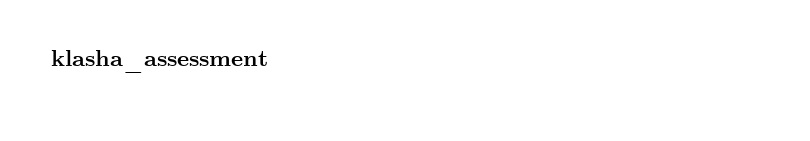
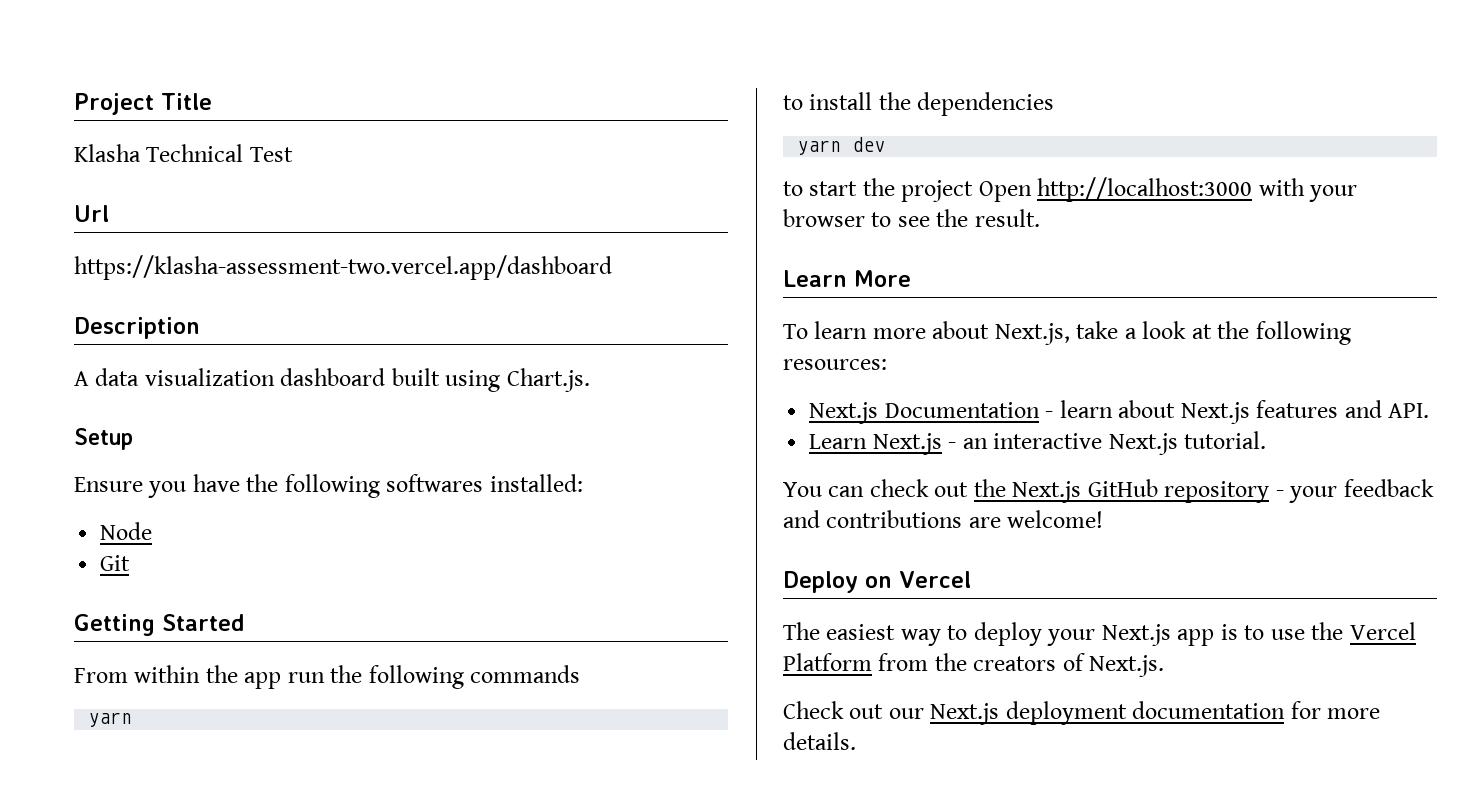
- klasha_assessment
+ Project Title
+ Klasha Technical Test
+ Url
+ https://klasha-assessment-two.vercel.app/dashboard
+ Description
+ A data visualization dashboard built using Chart.js.
+ Setup
+ Ensure you have the following softwares installed:
+ Node
+ Git
+ Getting Started
+ From within the app run the following commands
+ yarn
+ to install the dependencies
+ yarn dev
+ to start the project Open http://localhost:3000 with your browser to see the result.
+ Learn More
+ To learn more about Next.js, take a look at the following resources:
+ Next.js Documentation - learn about Next.js features and API.
+ Learn Next.js - an interactive Next.js tutorial.
+ You can check out the Next.js GitHub repository - your feedback and contributions are welcome!
+ Deploy on Vercel
+ The easiest way to deploy your Next.js app is to use the Vercel Platform from the creators of Next.js.
+ Check out our Next.js deployment documentation for more details.

